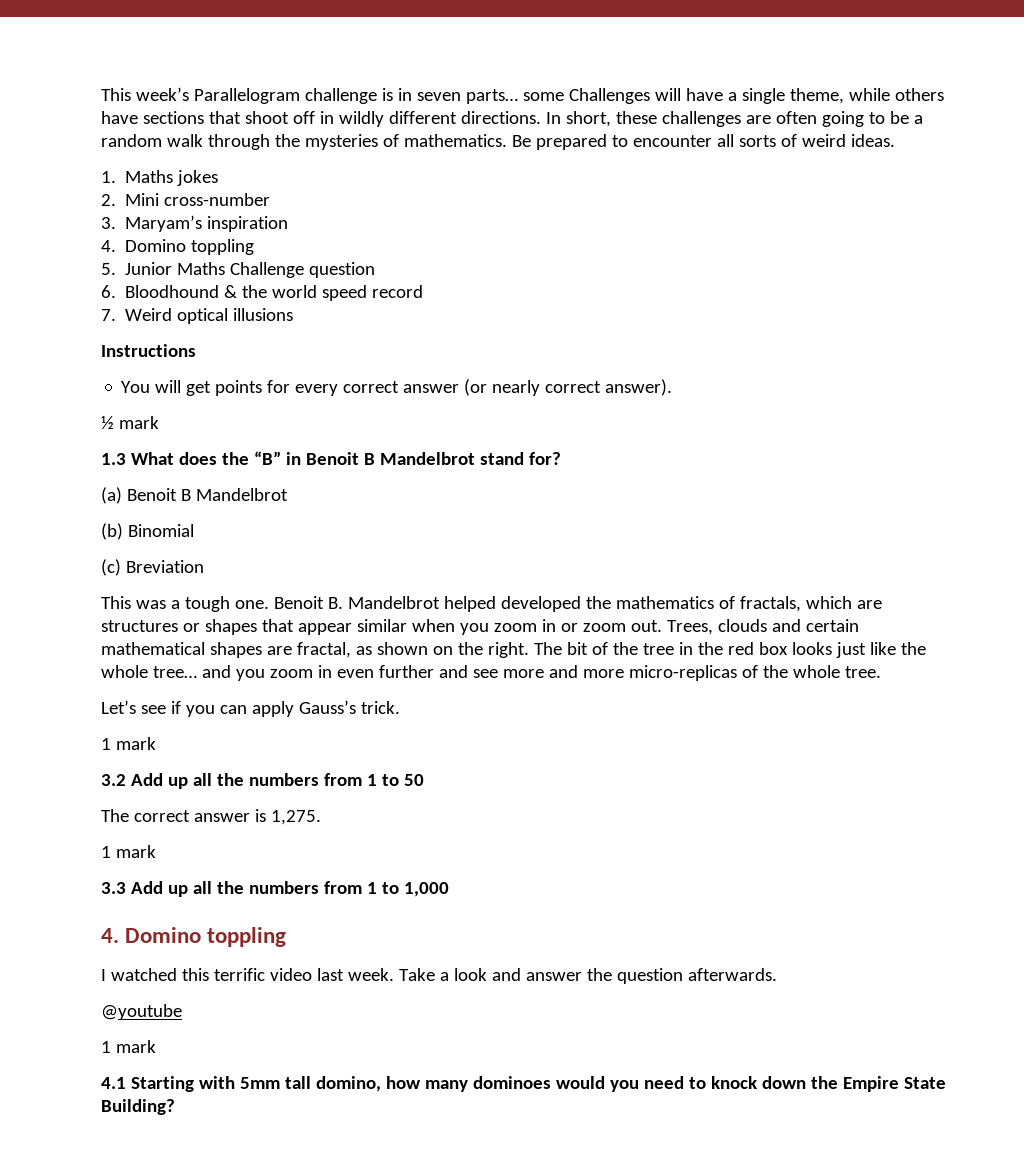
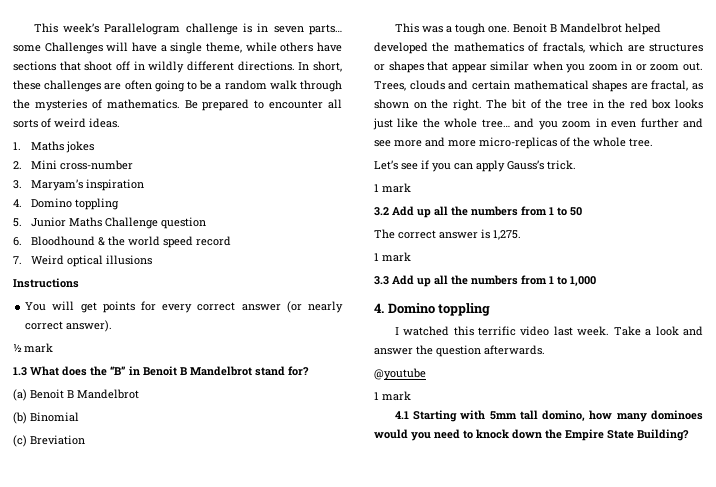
- Benoit B. Mandelbrot helped developed the mathematics of fractals, which are structures or shapes that appear similar when you zoom in or zoom out.
+ Benoit B Mandelbrot helped developed the mathematics of fractals, which are structures or shapes that appear similar when you zoom in or zoom out.

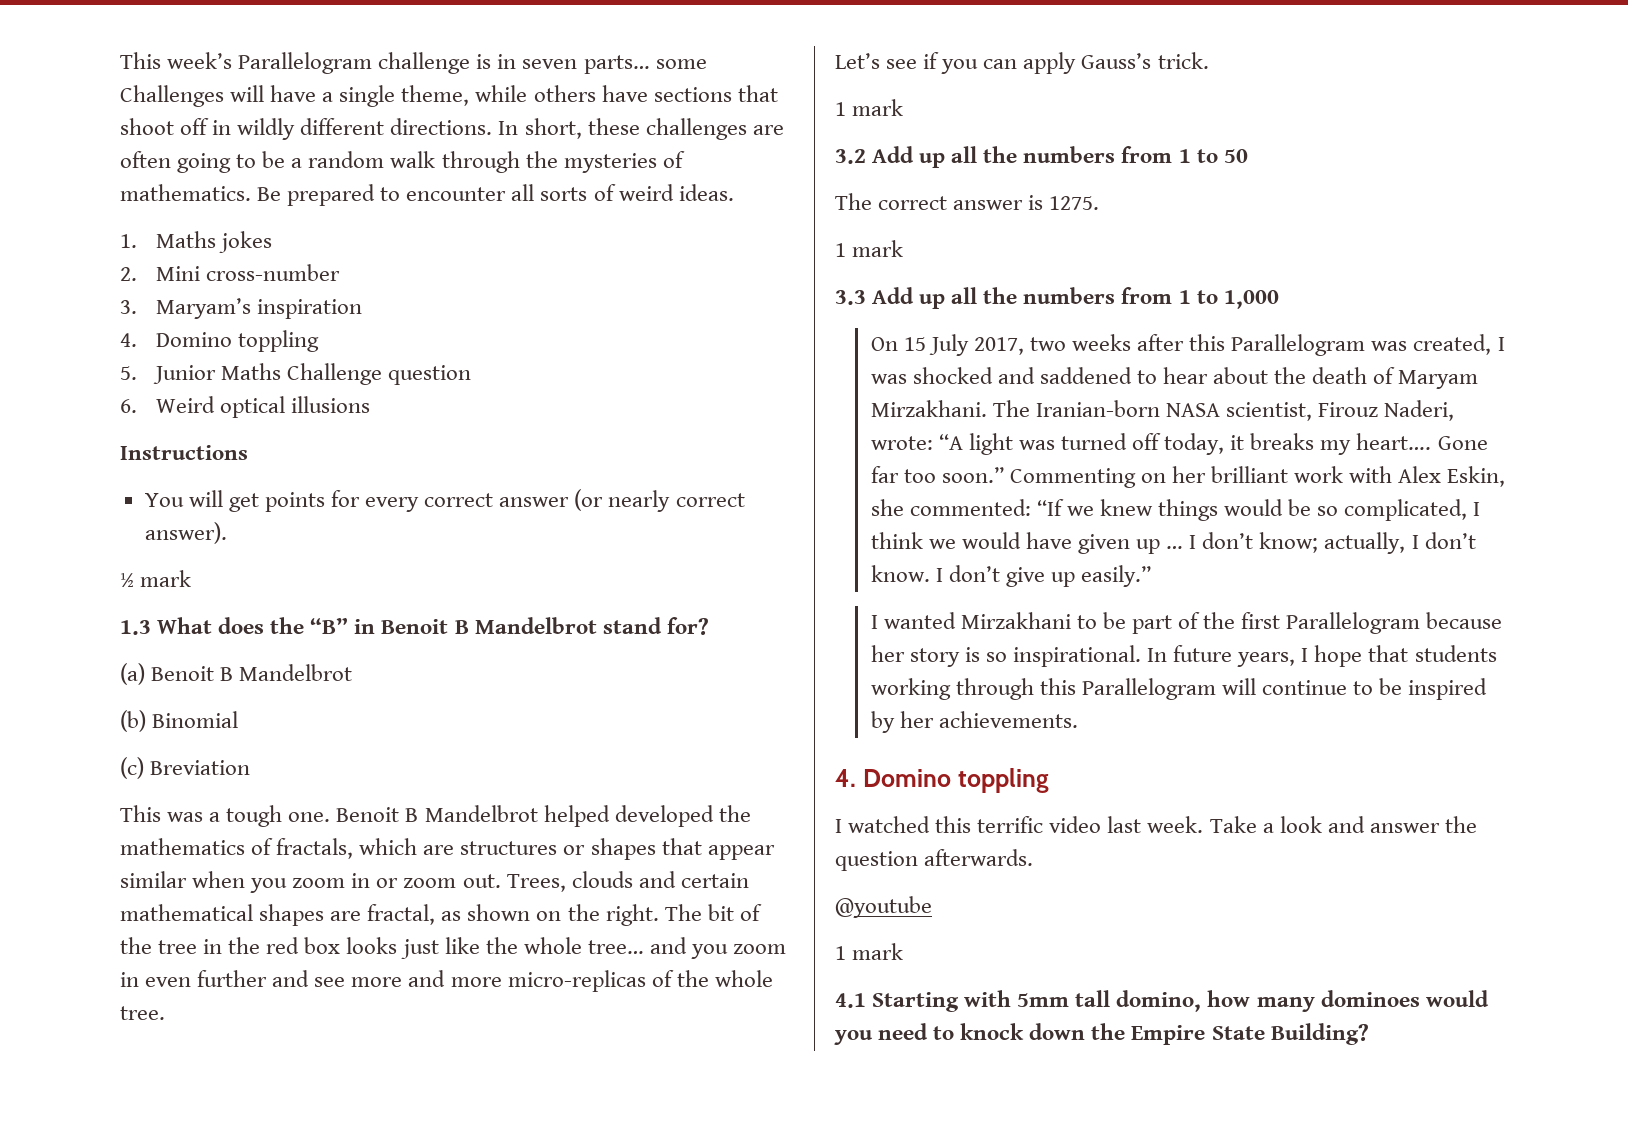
- 6. Bloodhound & the world speed record
- 7. Weird optical illusions
+ 6. Weird optical illusions
- The correct answer is 1,275.
+ The correct answer is 1275.
+ On 15 July 2017, two weeks after this Parallelogram was created, I was shocked and saddened to hear about the death of Maryam Mirzakhani. The Iranian-born NASA scientist, Firouz Naderi, wrote: “A light was turned off today, it breaks my heart…. Gone far too soon.” Commenting on her brilliant work with Alex Eskin, she commented: “If we knew things would be so complicated, I think we would have given up … I don’t know; actually, I don’t know. I don’t give up easily.”
+ I wanted Mirzakhani to be part of the first Parallelogram because her story is so inspirational. In future years, I hope that students working through this Parallelogram will continue to be inspired by her achievements.

